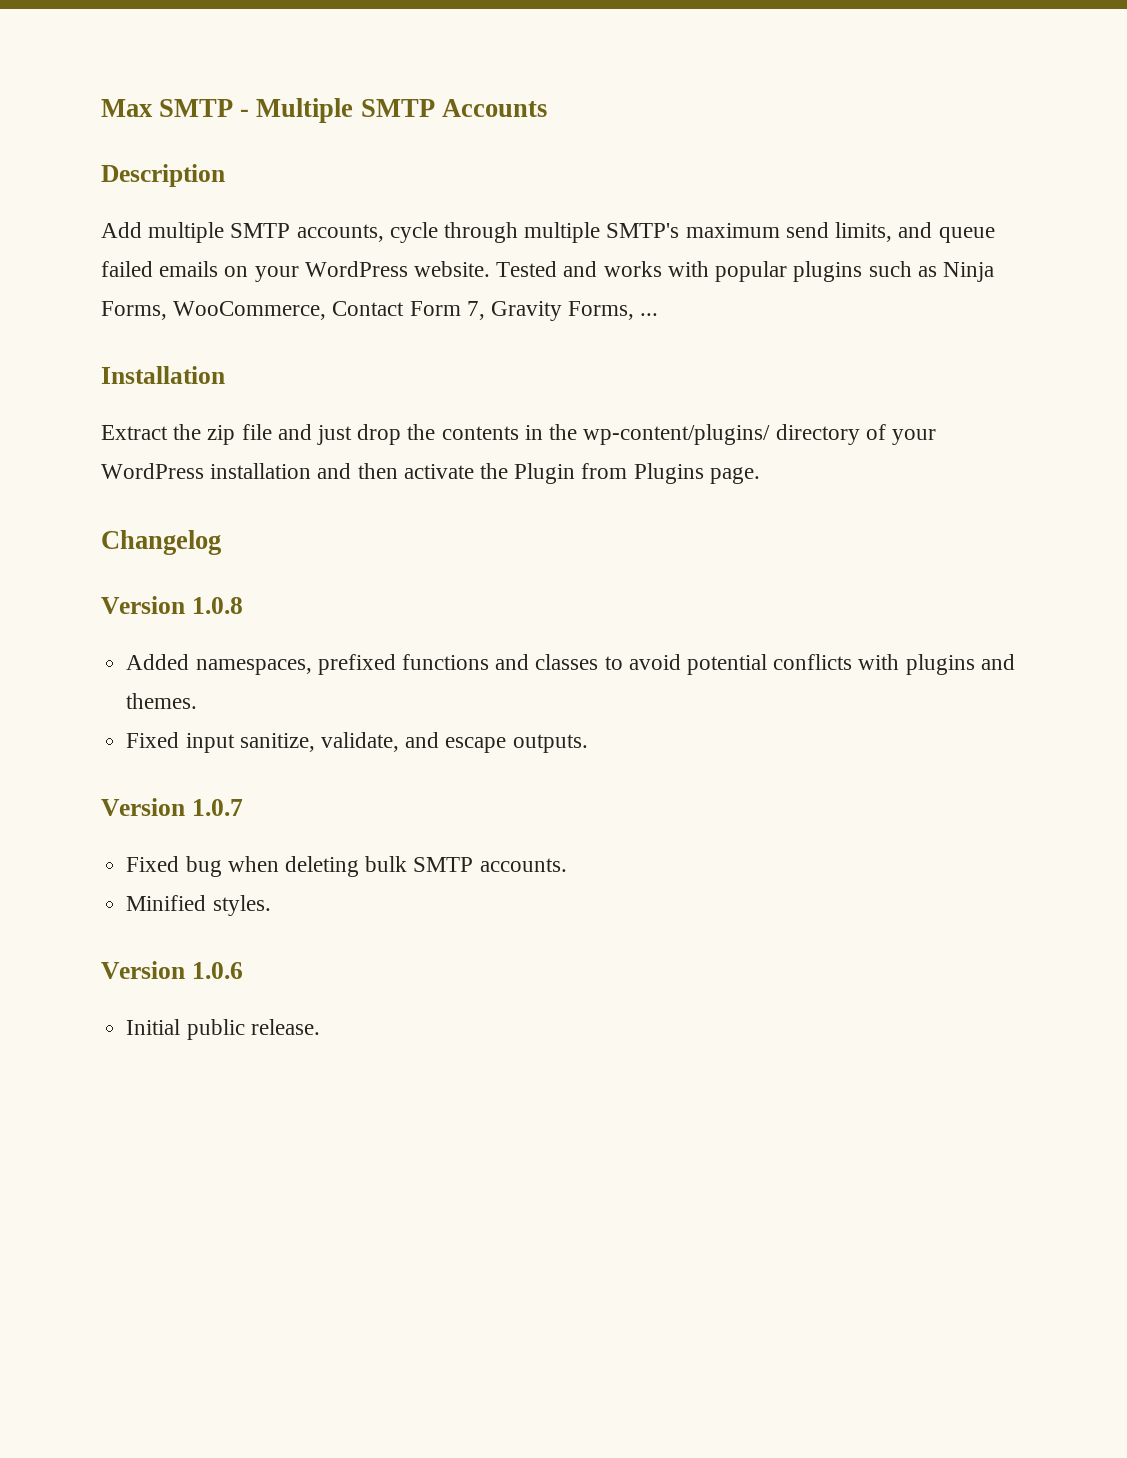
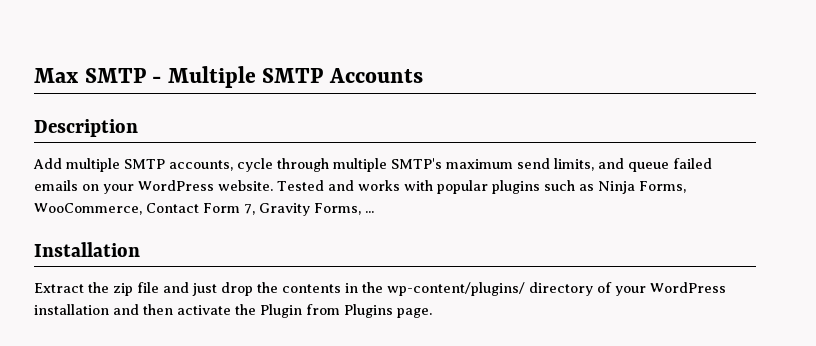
- Changelog
- Version 1.0.8
- Added namespaces, prefixed functions and classes to avoid potential conflicts with plugins and themes.
- Fixed input sanitize, validate, and escape outputs.
- Version 1.0.7
- Fixed bug when deleting bulk SMTP accounts.
- Minified styles.
- Version 1.0.6
- Initial public release.

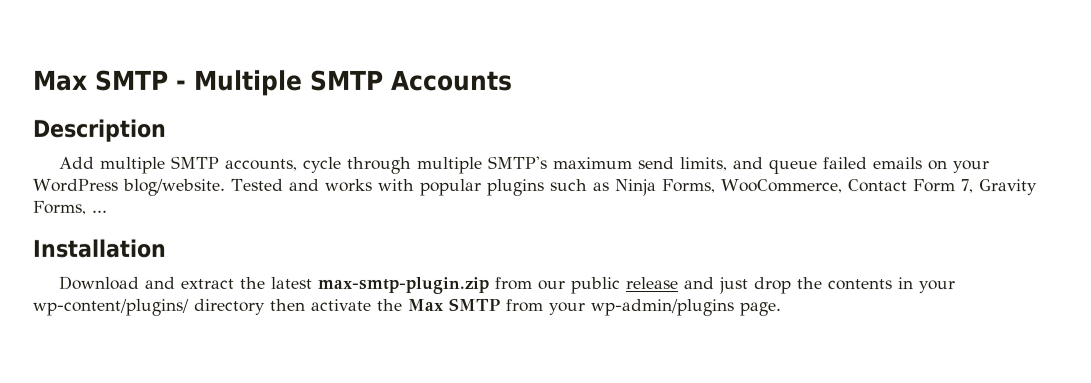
- Add multiple SMTP accounts, cycle through multiple SMTP's maximum send limits, and queue failed emails on your WordPress website.
+ Add multiple SMTP accounts, cycle through multiple SMTP's maximum send limits, and queue failed emails on your WordPress blog/website.
- Extract the zip file and just drop the contents in the wp-content/plugins/ directory of your WordPress installation and then activate the Plugin from Plugins page.
+ Download and extract the latest max-smtp-plugin.zip from our public release and just drop the contents in your wp-content/plugins/ directory then activate the Max SMTP from your wp-admin/plugins page.

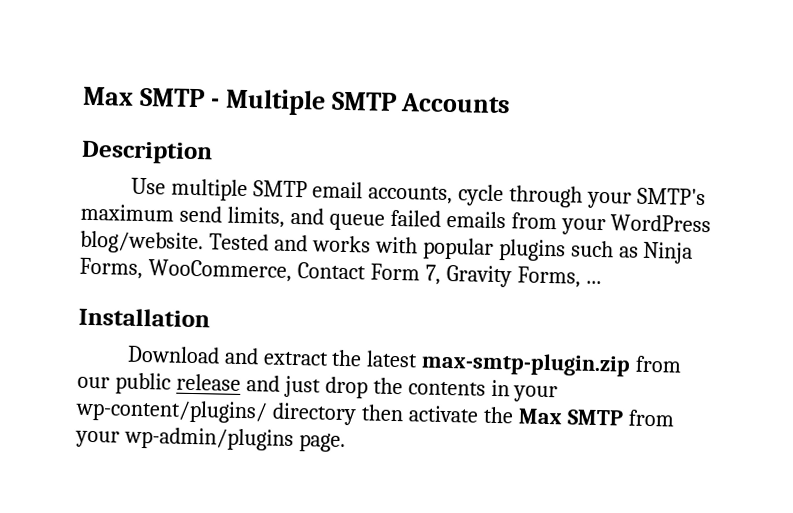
- Add multiple SMTP accounts, cycle through multiple SMTP's maximum send limits, and queue failed emails on your WordPress blog/website.
+ Use multiple SMTP email accounts, cycle through your SMTP's maximum send limits, and queue failed emails from your WordPress blog/website.

